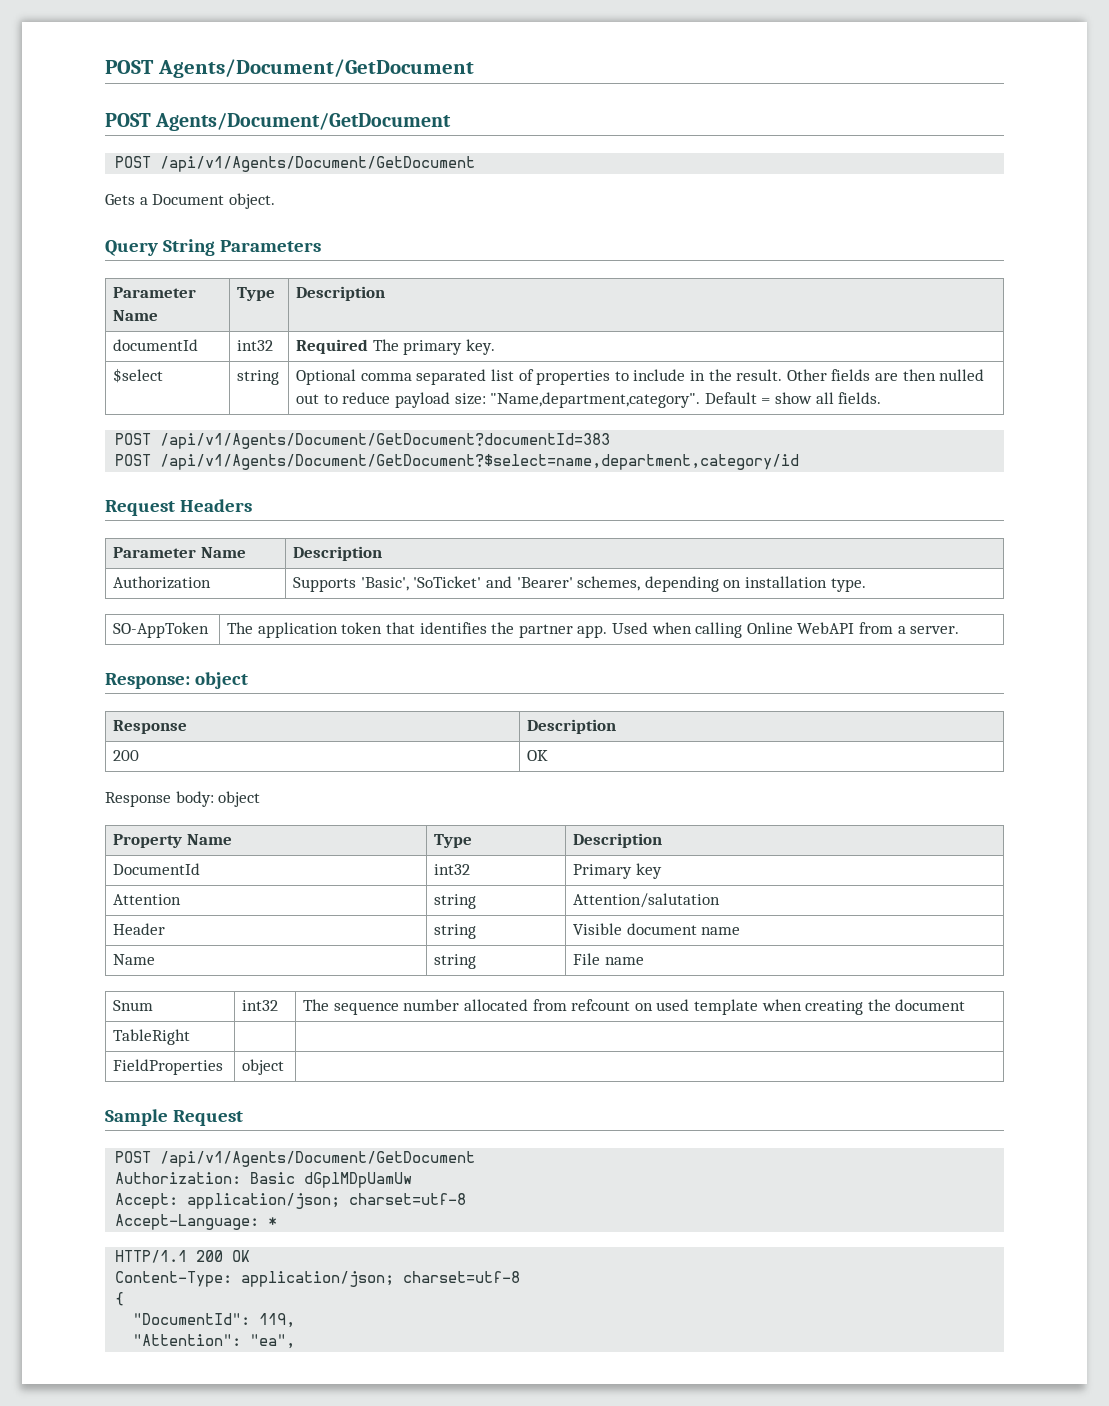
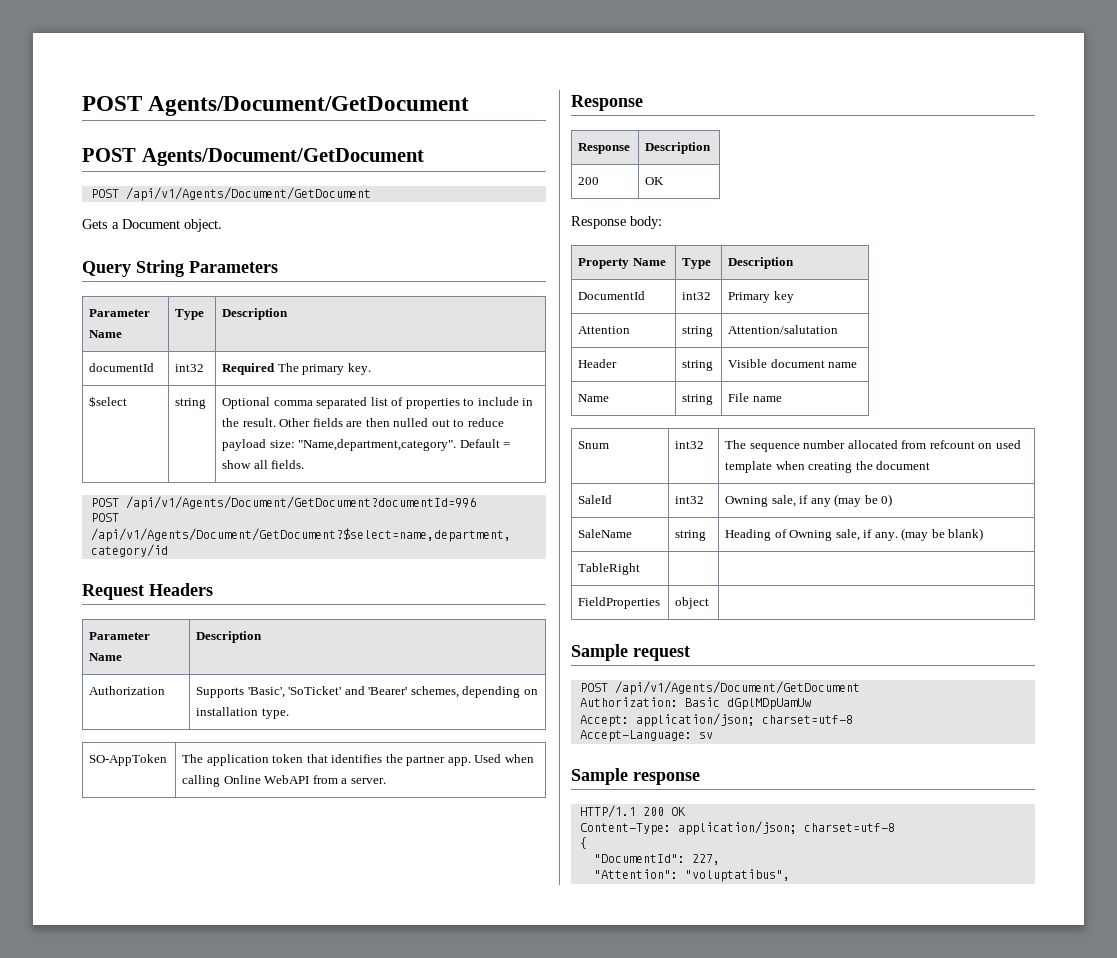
- POST /api/v1/Agents/Document/GetDocument?documentId=383
+ POST /api/v1/Agents/Document/GetDocument?documentId=996
  SO-AppToken | The application token that identifies the partner app. Used when calling Online WebAPI from a server.
- Response: object
+ Response
- Response body: object
+ Response body:
+ SaleId | int32 | Owning sale, if any (may be 0)
+ SaleName | string | Heading of Owning sale, if any. (may be blank)
- Sample Request
+ Sample request
- Accept-Language: *
+ Accept-Language: sv
+ Sample response
- "DocumentId": 119,
+ "DocumentId": 227,
- "Attention": "ea",
+ "Attention": "voluptatibus",

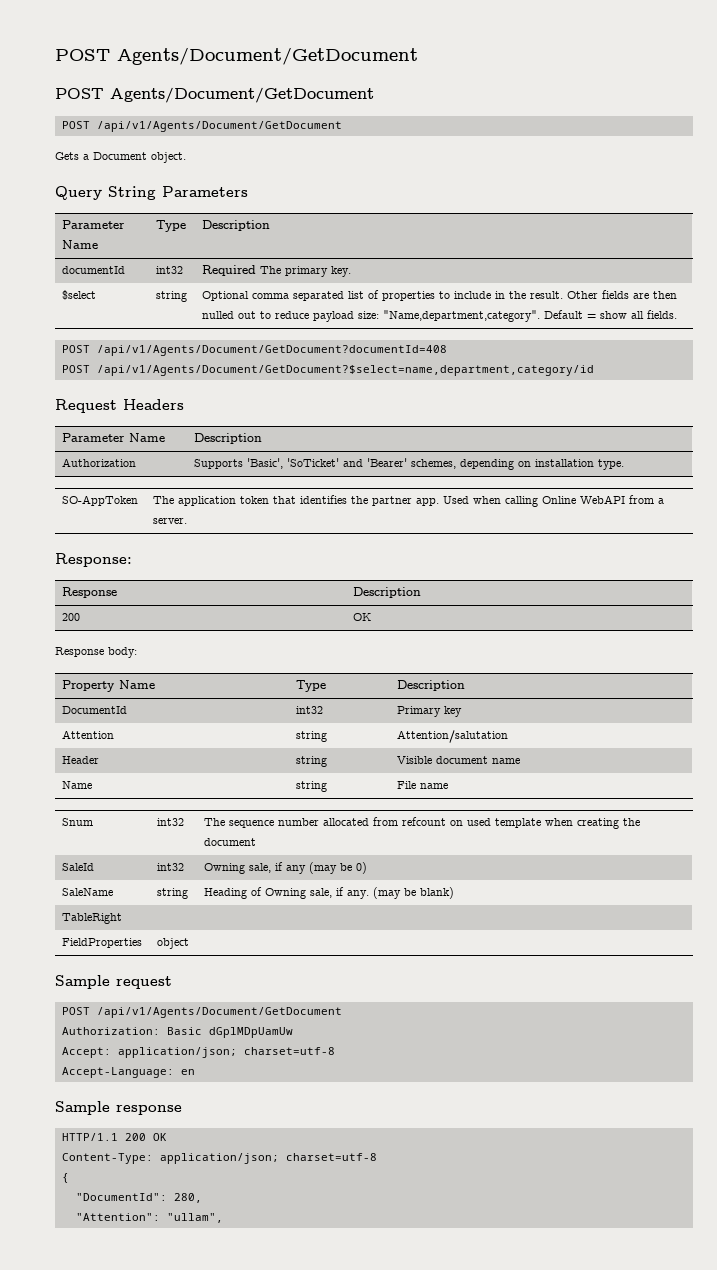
- POST /api/v1/Agents/Document/GetDocument?documentId=996
+ POST /api/v1/Agents/Document/GetDocument?documentId=408
  SO-AppToken | The application token that identifies the partner app. Used when calling Online WebAPI from a server.
- Response
+ Response:
- Accept-Language: sv
+ Accept-Language: en
- "DocumentId": 227,
+ "DocumentId": 280,
- "Attention": "voluptatibus",
+ "Attention": "ullam",

